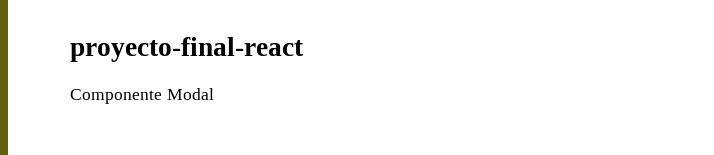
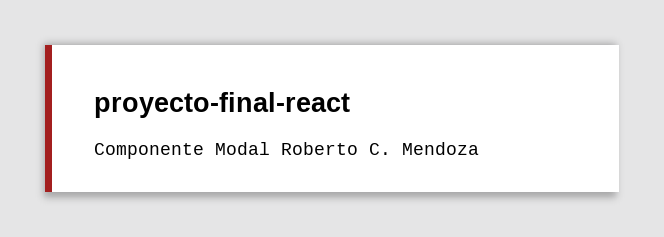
- Componente Modal
+ Componente Modal Roberto C. Mendoza

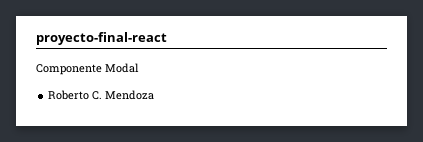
- Componente Modal Roberto C. Mendoza
+ Componente Modal
+ Roberto C. Mendoza

